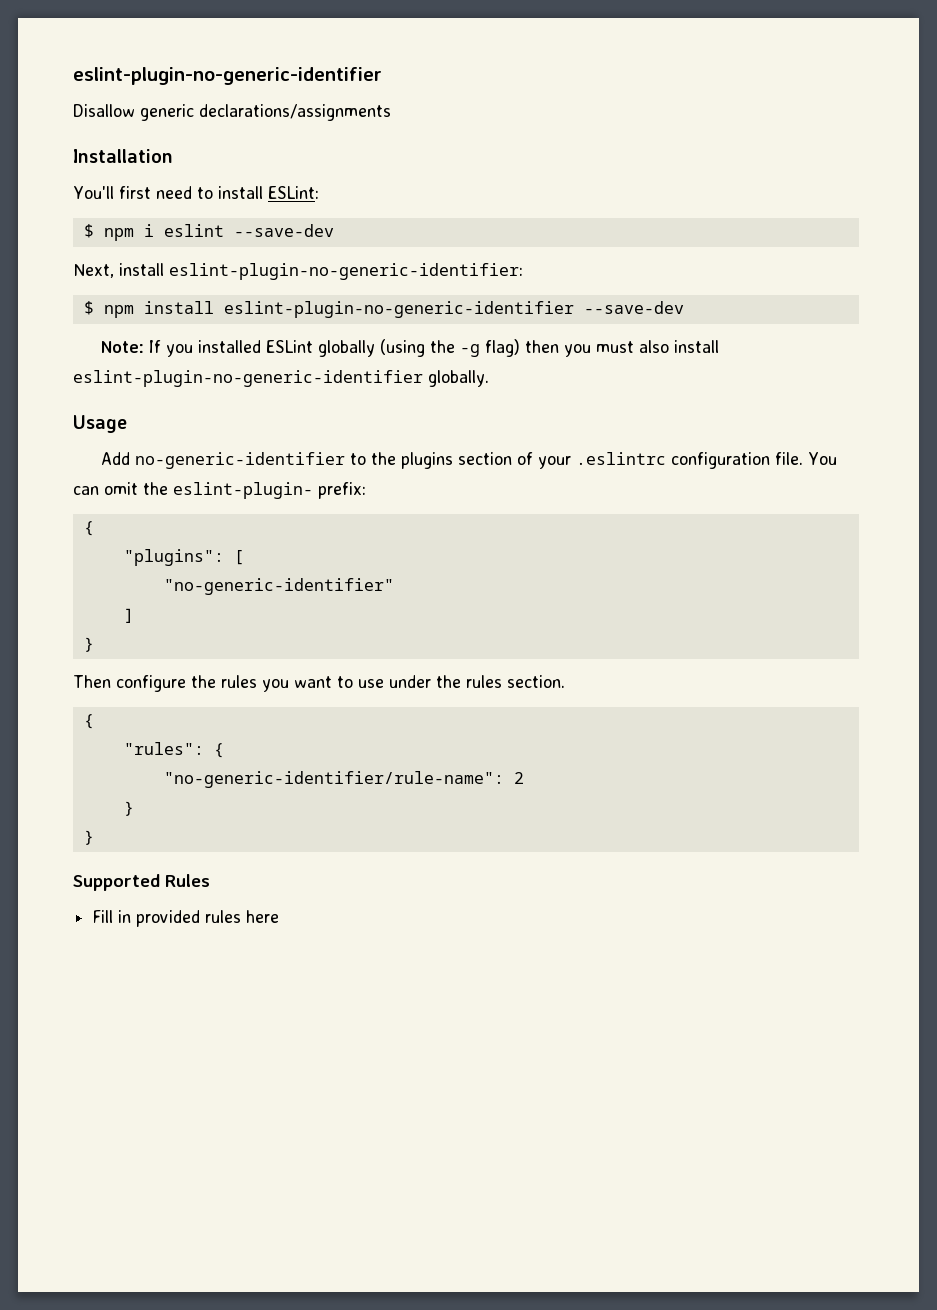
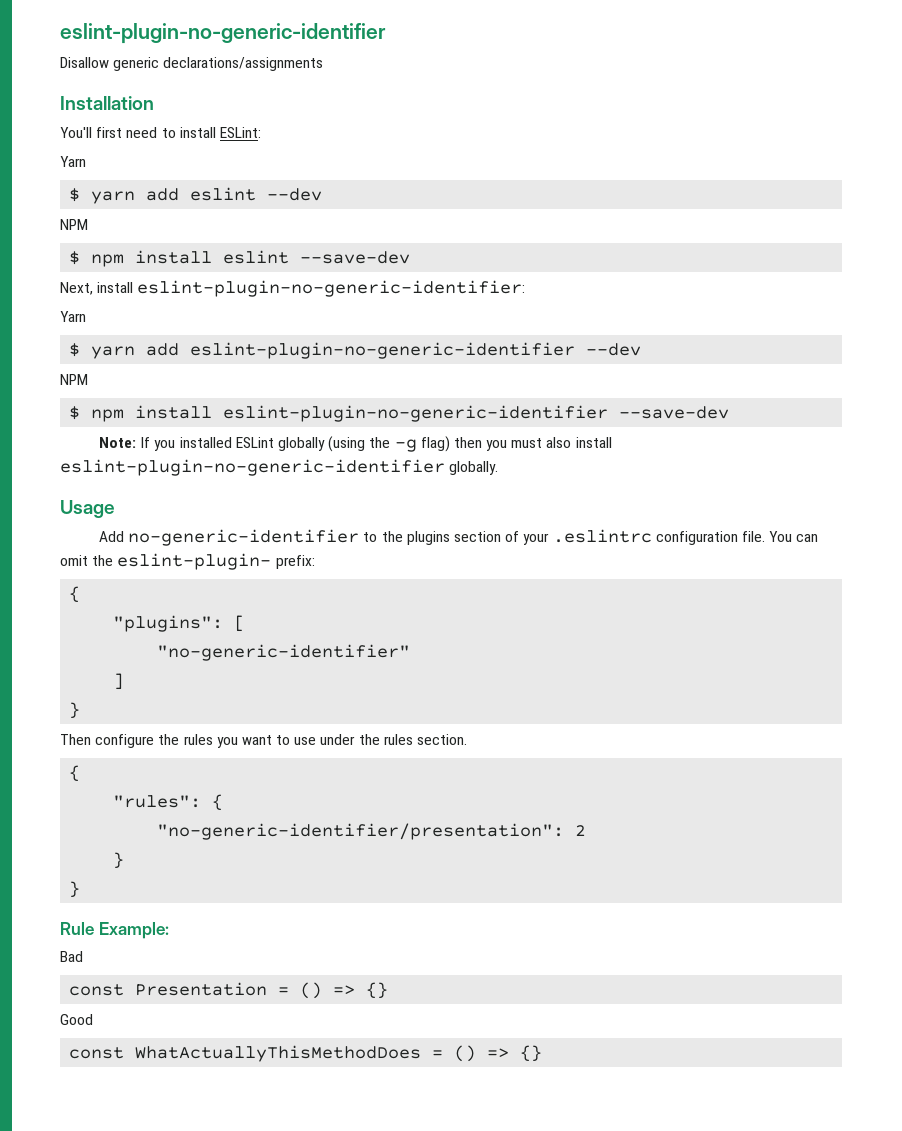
  You'll first need to install ESLint:
- $ npm i eslint --save-dev
+ Yarn
+ $ yarn add eslint --dev
+ NPM
+ $ npm install eslint --save-dev
  Next, install eslint-plugin-no-generic-identifier:
+ Yarn
+ $ yarn add eslint-plugin-no-generic-identifier --dev
+ NPM
- "no-generic-identifier/rule-name": 2
+ "no-generic-identifier/presentation": 2
- Supported Rules
- Fill in provided rules here
+ Rule Example:
+ Bad
+ const Presentation = () => {}
+ Good
+ const WhatActuallyThisMethodDoes = () => {}

